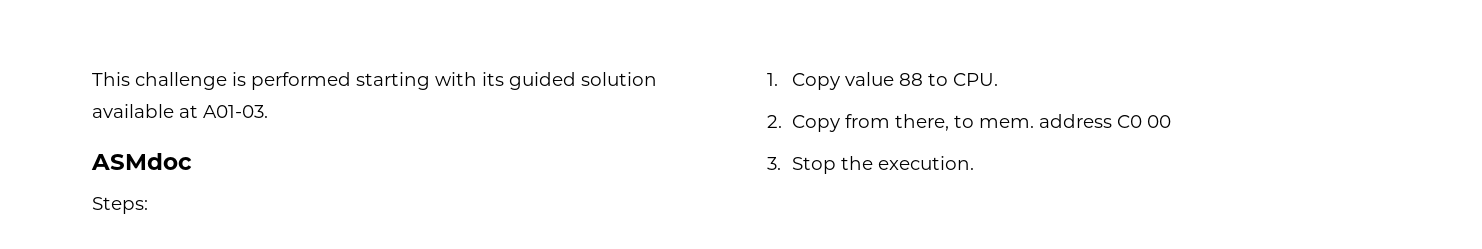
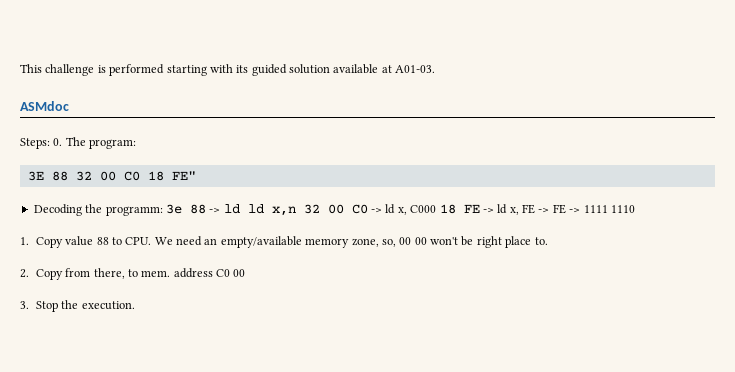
- Steps:
+ Steps: 0. The program:
+ 3E 88 32 00 C0 18 FE"
+ Decoding the programm: 3e 88 -> ld ld x,n 32 00 C0 -> ld x, C000 18 FE -> ld x, FE -> FE -> 1111 1110
- 1. Copy value 88 to CPU.
+ 1. Copy value 88 to CPU. We need an empty/available memory zone, so, 00 00 won't be right place to.

